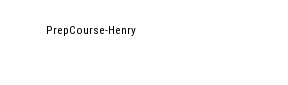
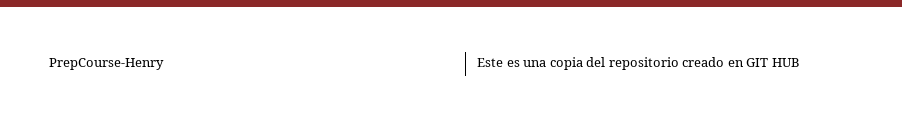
+ Este es una copia del repositorio creado en GIT HUB

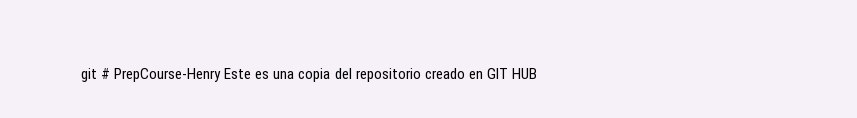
- PrepCourse-Henry
- Este es una copia del repositorio creado en GIT HUB
+ git # PrepCourse-Henry Este es una copia del repositorio creado en GIT HUB

